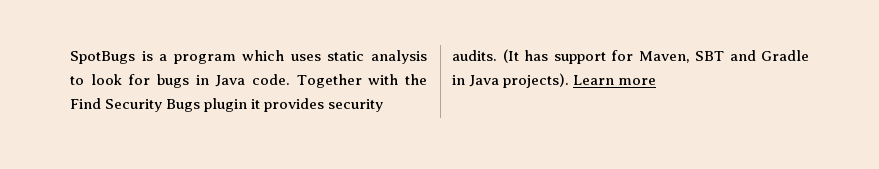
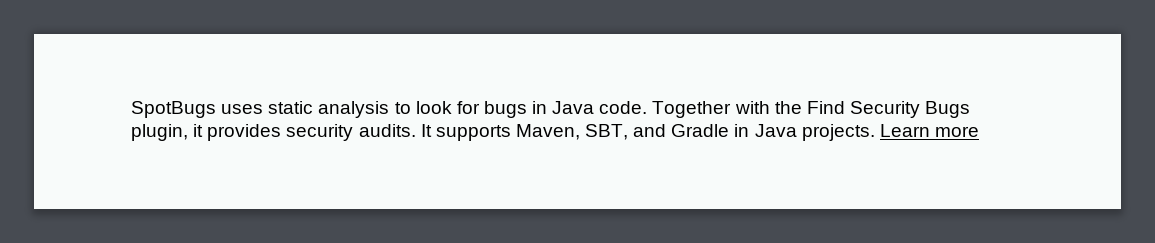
- SpotBugs is a program which uses static analysis to look for bugs in Java code.
+ SpotBugs uses static analysis to look for bugs in Java code.
- Together with the Find Security Bugs plugin it provides security audits.
+ Together with the Find Security Bugs plugin, it provides security audits.
- (It has support for Maven, SBT and Gradle in Java projects).
+ It supports Maven, SBT, and Gradle in Java projects.

